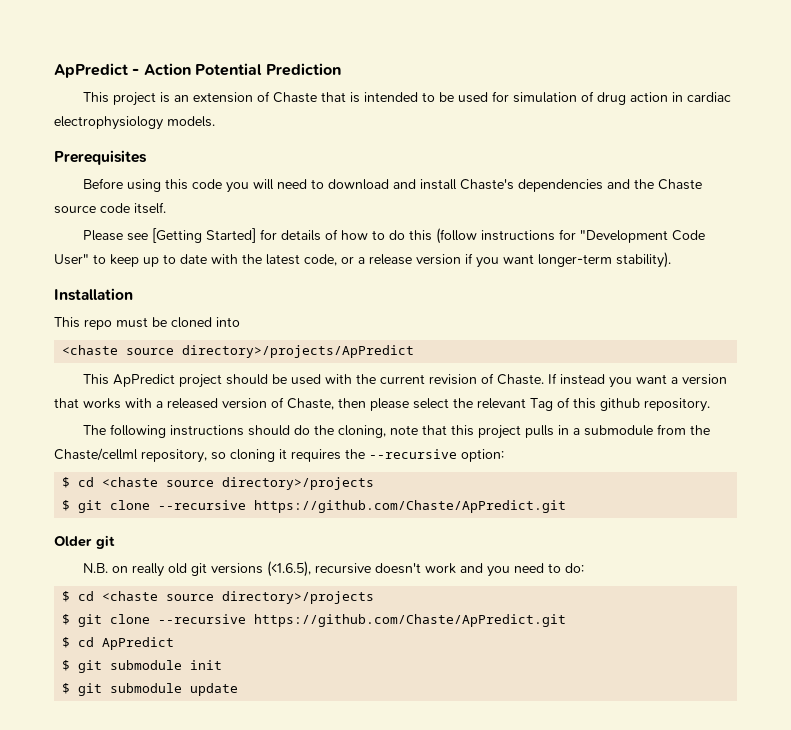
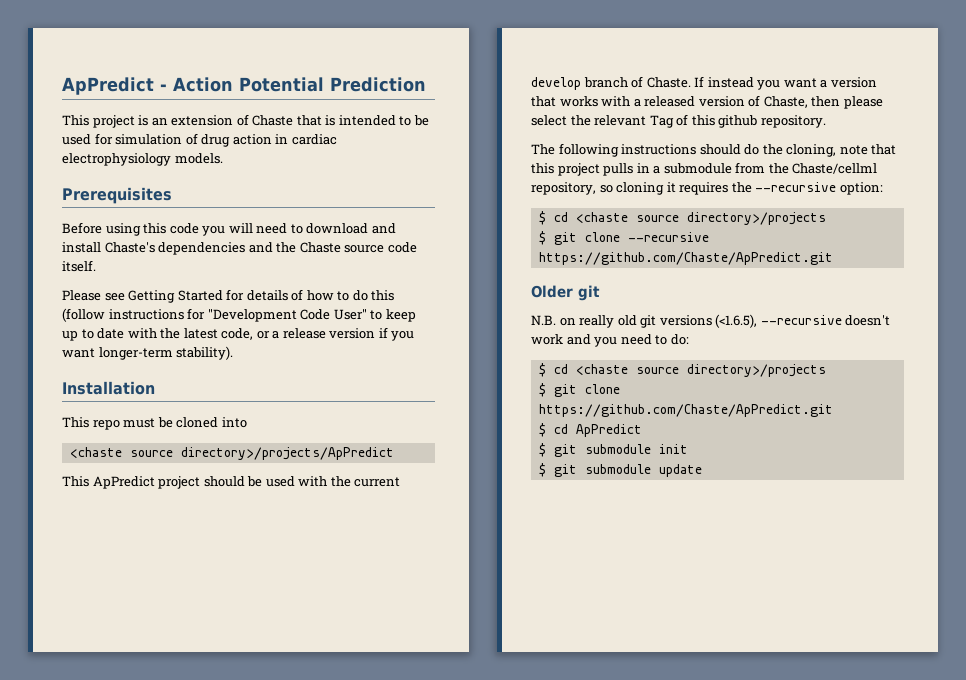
- Please see [Getting Started] for details of how to do this (follow instructions for "Development Code User" to keep up to date with the latest code, or a release version if you want longer-term stability).
+ Please see Getting Started for details of how to do this (follow instructions for "Development Code User" to keep up to date with the latest code, or a release version if you want longer-term stability).
- This ApPredict project should be used with the current revision of Chaste.
+ This ApPredict project should be used with the current develop branch of Chaste.
- N.B. on really old git versions (<1.6.5), recursive doesn't work and you need to do:
+ N.B. on really old git versions (<1.6.5), --recursive doesn't work and you need to do:
  $ cd <chaste source directory>/projects
- $ git clone --recursive https://github.com/Chaste/ApPredict.git
+ $ git clone https://github.com/Chaste/ApPredict.git

